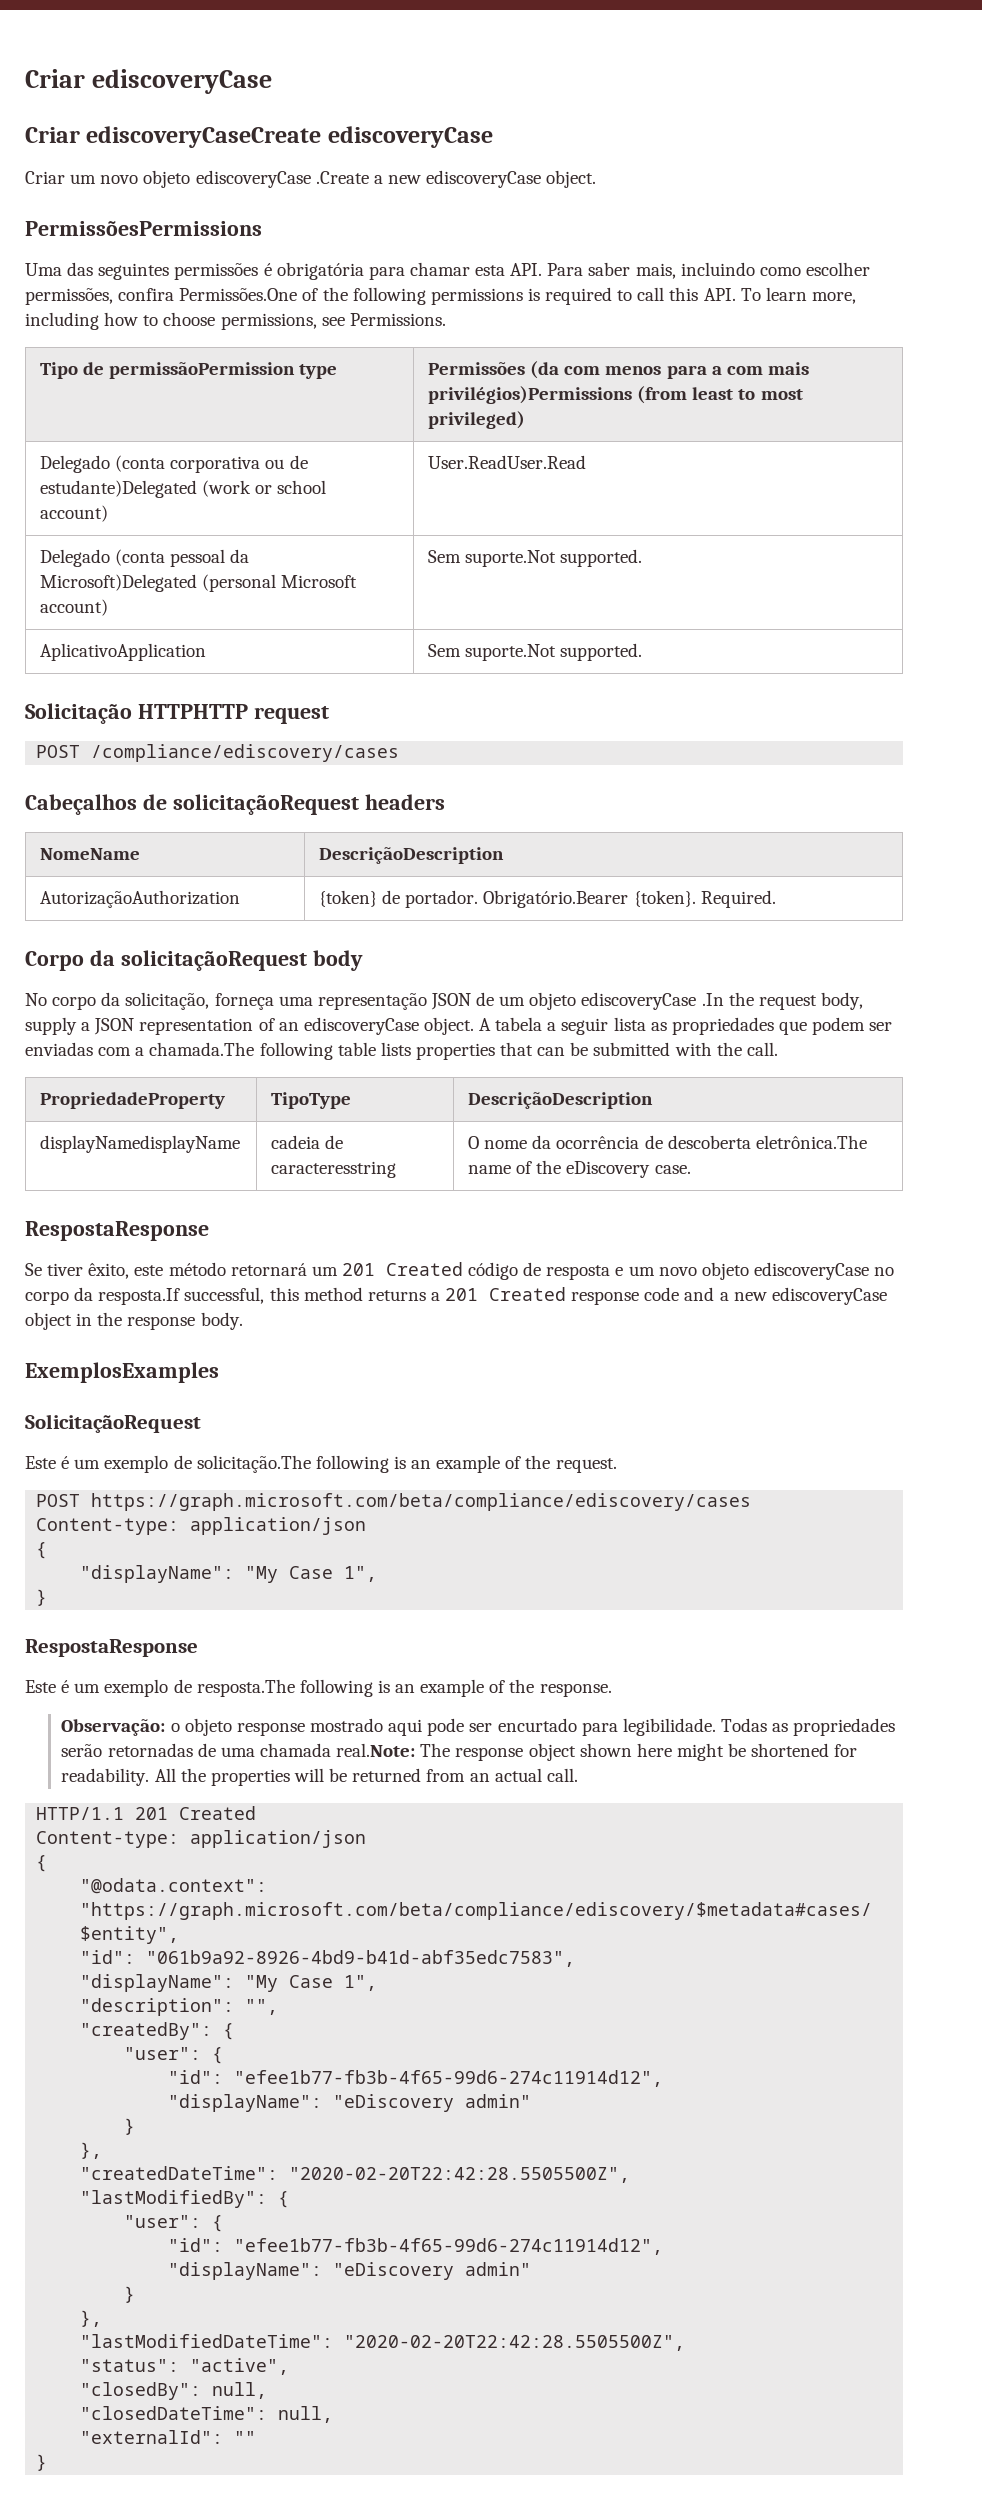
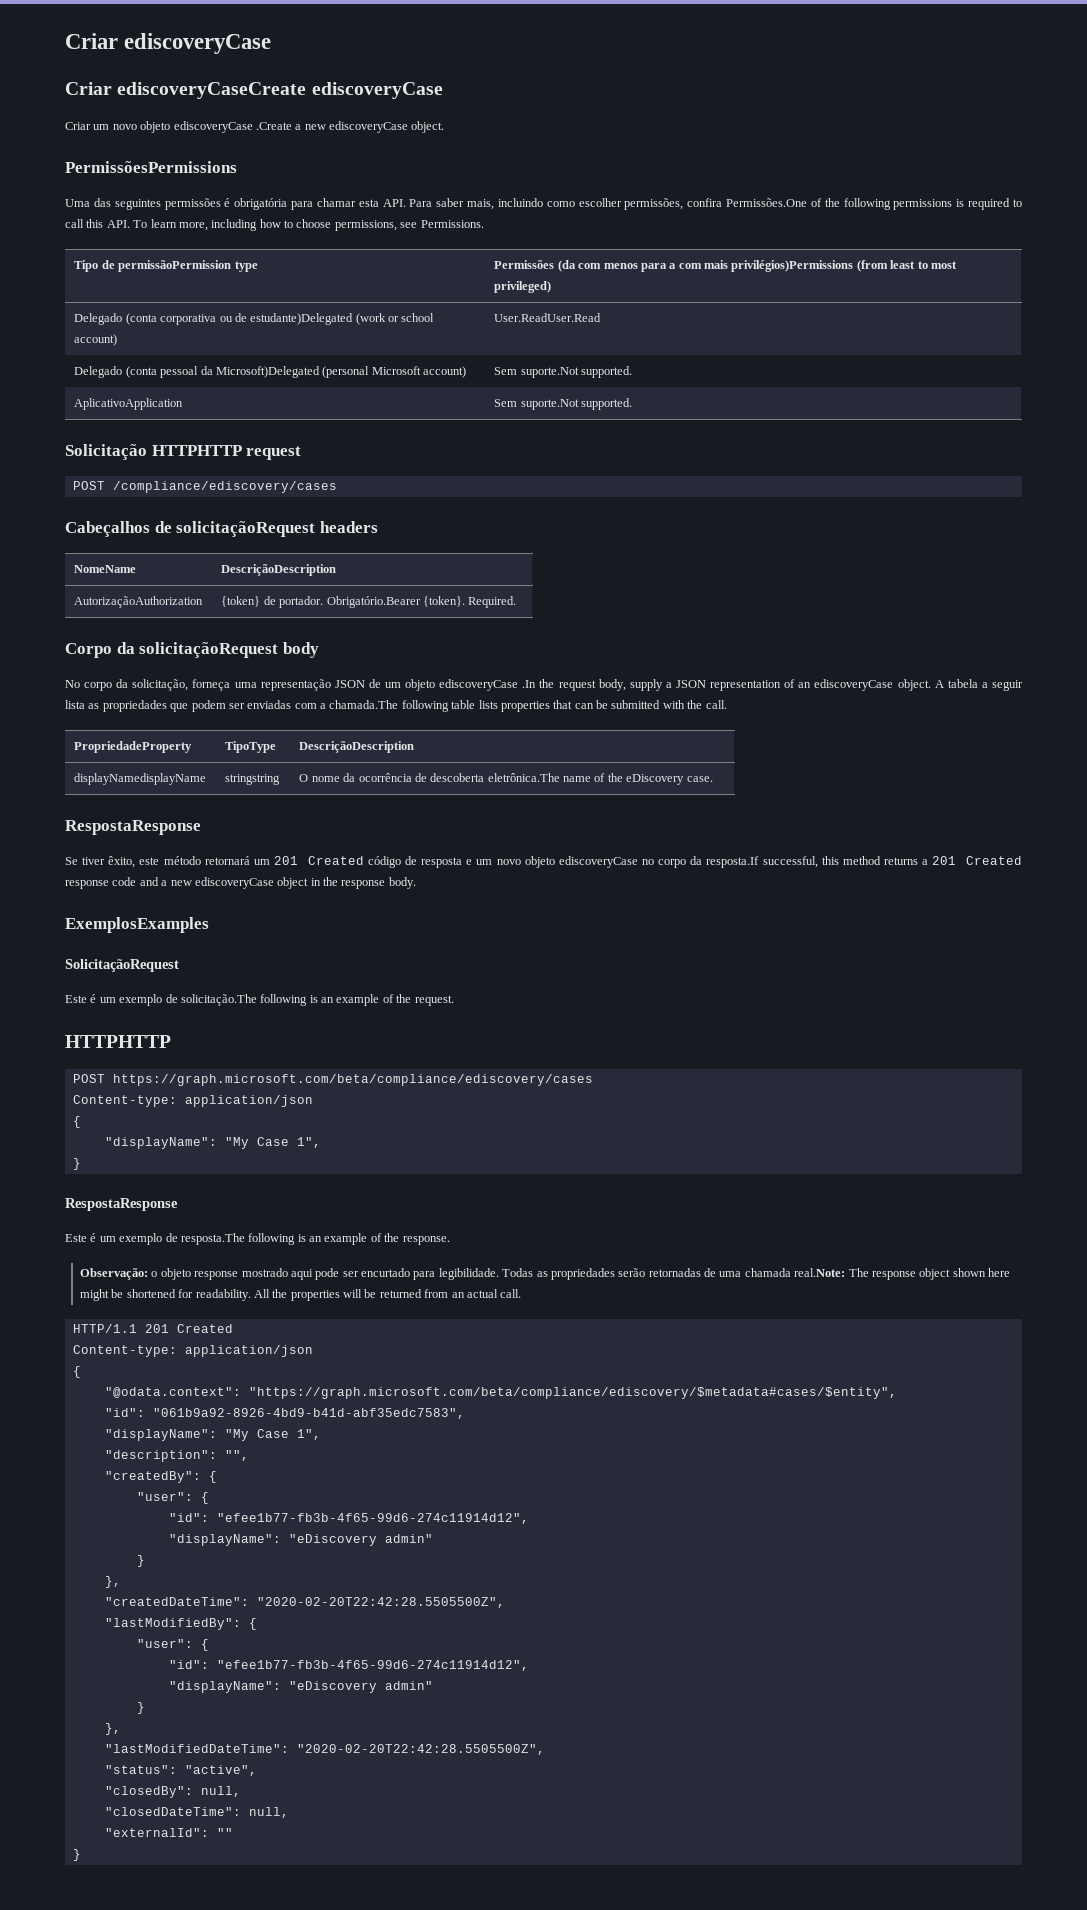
- displayNamedisplayName | cadeia de caracteresstring | O nome da ocorrência de descoberta eletrônica.The name of the eDiscovery case.
+ displayNamedisplayName | stringstring | O nome da ocorrência de descoberta eletrônica.The name of the eDiscovery case.
  Este é um exemplo de solicitação.The following is an example of the request.
+ HTTPHTTP

